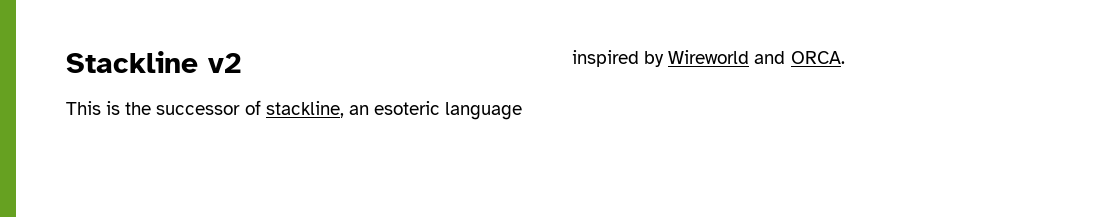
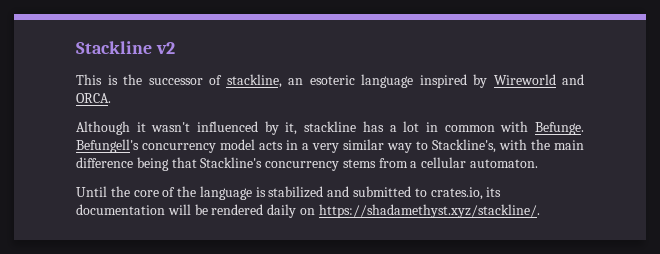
+ Although it wasn't influenced by it, stackline has a lot in common with Befunge. Befungell's concurrency model acts in a very similar way to Stackline's, with the main difference being that Stackline's concurrency stems from a cellular automaton.
+ Until the core of the language is stabilized and submitted to crates.io, its documentation will be rendered daily on https://shadamethyst.xyz/stackline/.

